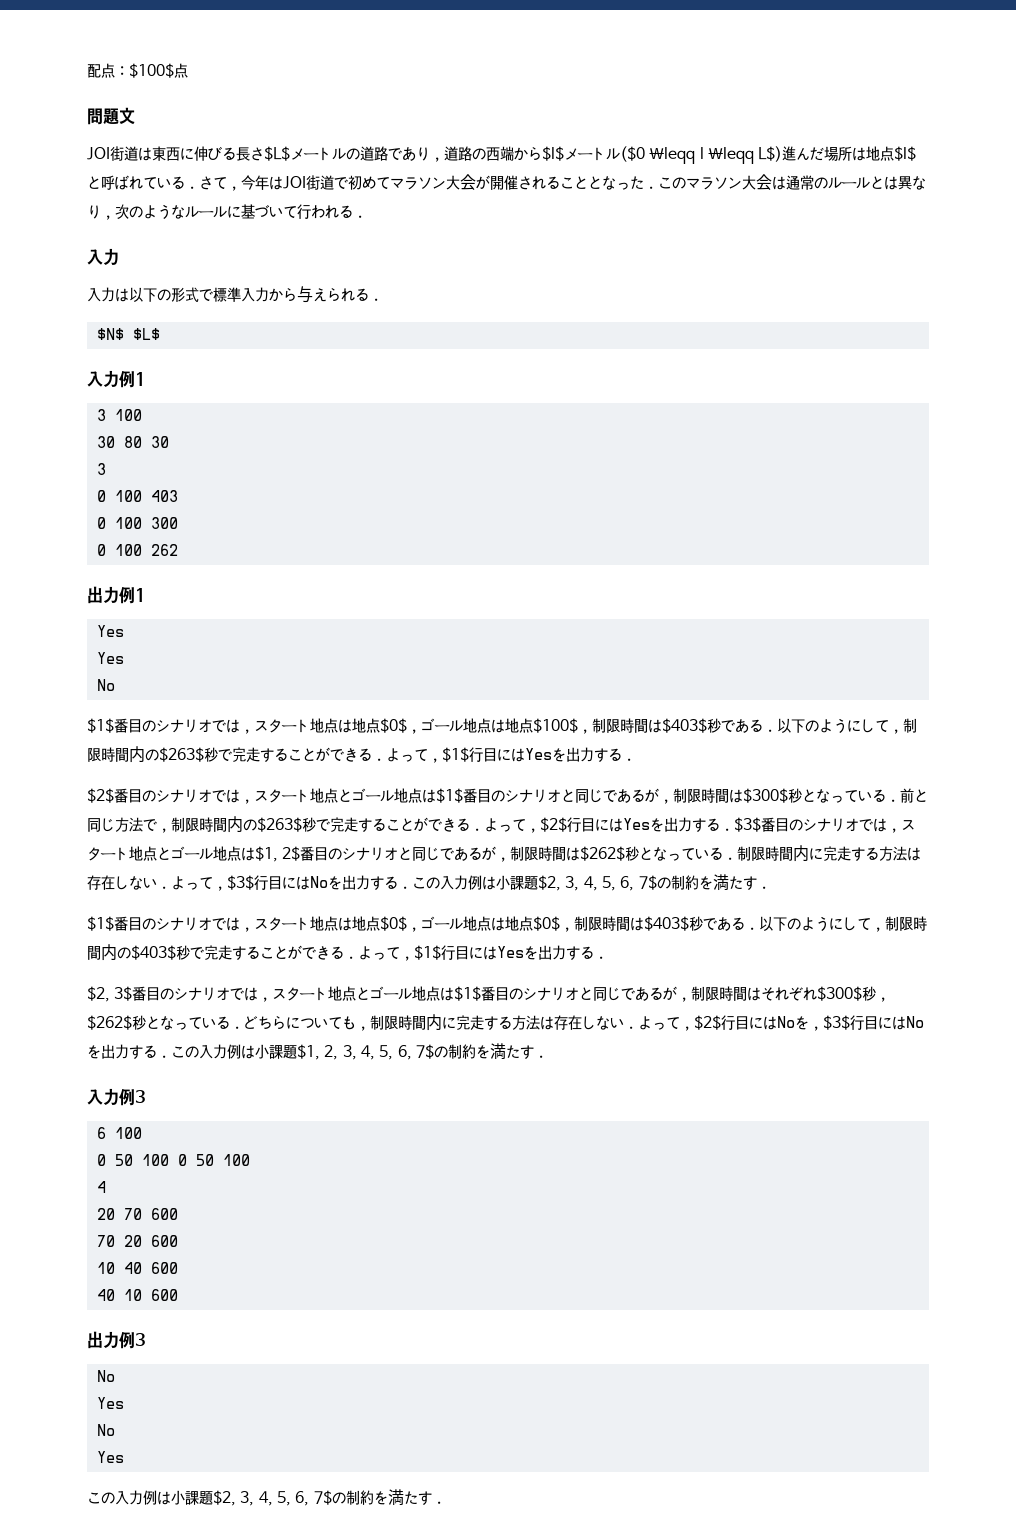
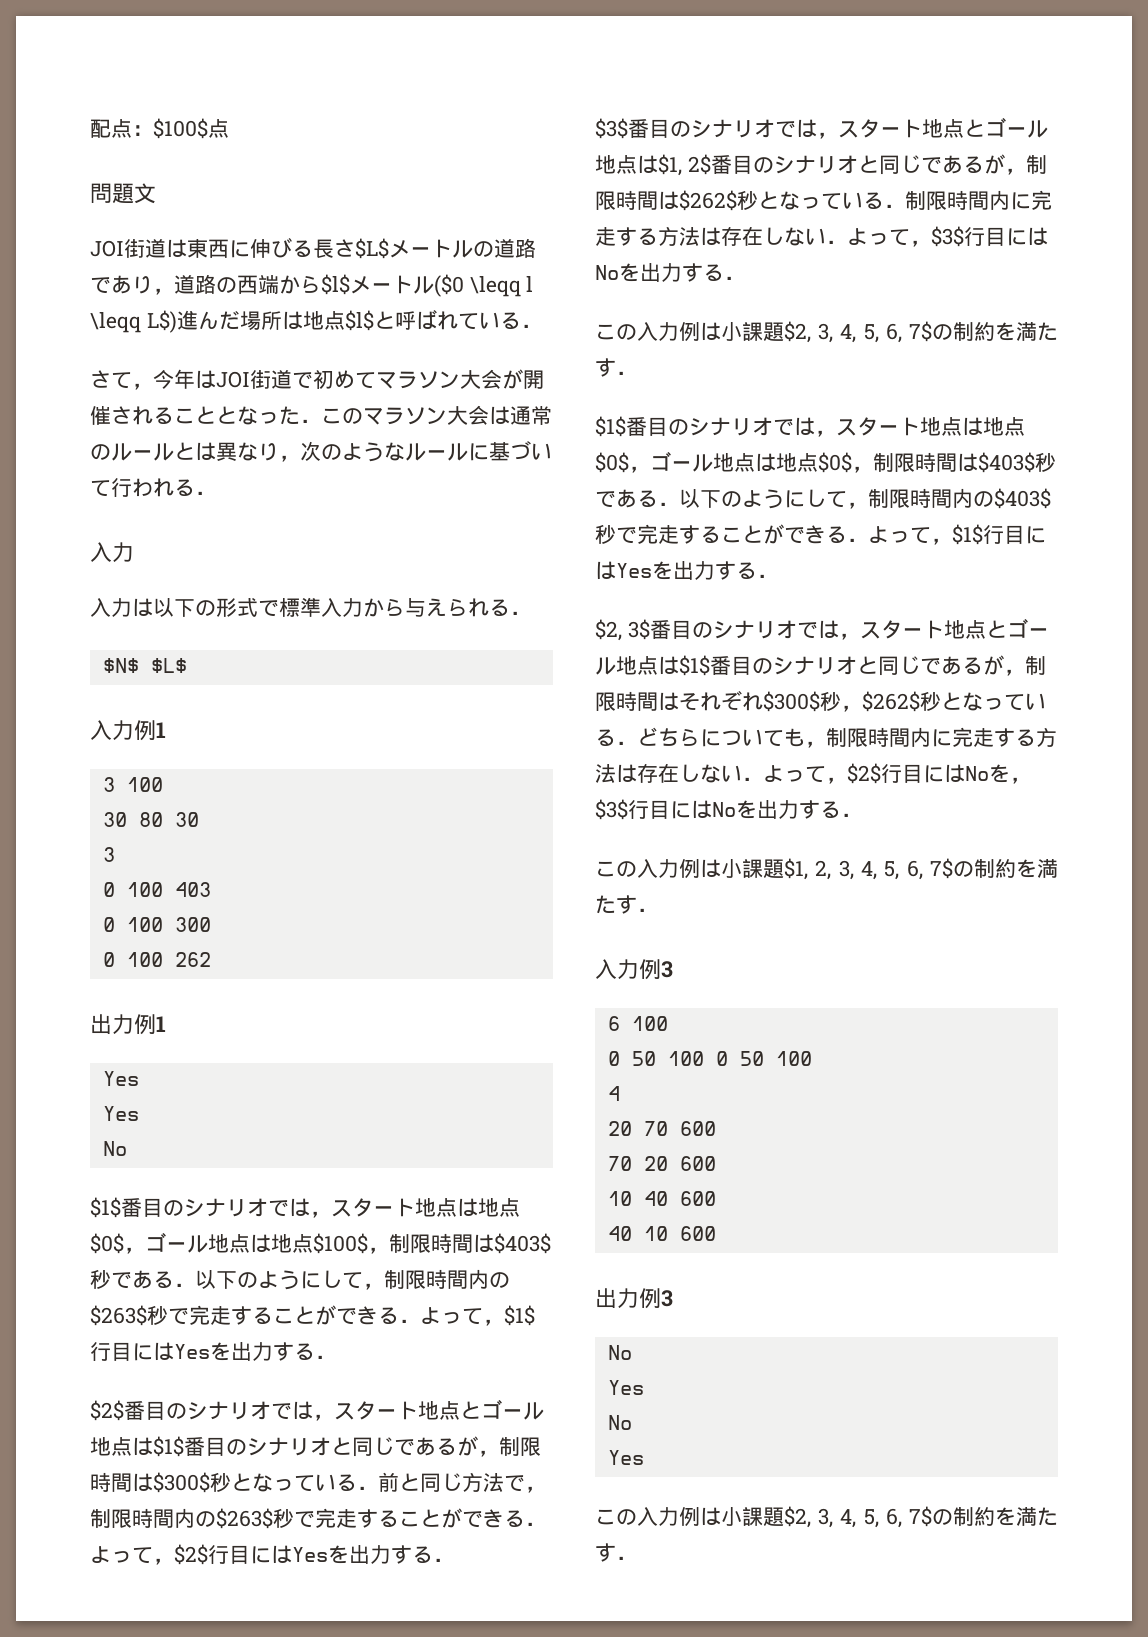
- JOI街道は東西に伸びる長さ$L$メートルの道路であり，道路の西端から$l$メートル($0 \leqq l \leqq L$)進んだ場所は地点$l$と呼ばれている．さて，今年はJOI街道で初めてマラソン大会が開催されることとなった．このマラソン大会は通常のルールとは異なり，次のようなルールに基づいて行われる．
+ JOI街道は東西に伸びる長さ$L$メートルの道路であり，道路の西端から$l$メートル($0 \leqq l \leqq L$)進んだ場所は地点$l$と呼ばれている．
+ さて，今年はJOI街道で初めてマラソン大会が開催されることとなった．このマラソン大会は通常のルールとは異なり，次のようなルールに基づいて行われる．
- $2$番目のシナリオでは，スタート地点とゴール地点は$1$番目のシナリオと同じであるが，制限時間は$300$秒となっている．前と同じ方法で，制限時間内の$263$秒で完走することができる．よって，$2$行目にはYesを出力する．$3$番目のシナリオでは，スタート地点とゴール地点は$1, 2$番目のシナリオと同じであるが，制限時間は$262$秒となっている．制限時間内に完走する方法は存在しない．よって，$3$行目にはNoを出力する．この入力例は小課題$2, 3, 4, 5, 6, 7$の制約を満たす．
+ $2$番目のシナリオでは，スタート地点とゴール地点は$1$番目のシナリオと同じであるが，制限時間は$300$秒となっている．前と同じ方法で，制限時間内の$263$秒で完走することができる．よって，$2$行目にはYesを出力する．
+ $3$番目のシナリオでは，スタート地点とゴール地点は$1, 2$番目のシナリオと同じであるが，制限時間は$262$秒となっている．制限時間内に完走する方法は存在しない．よって，$3$行目にはNoを出力する．
+ この入力例は小課題$2, 3, 4, 5, 6, 7$の制約を満たす．
- $2, 3$番目のシナリオでは，スタート地点とゴール地点は$1$番目のシナリオと同じであるが，制限時間はそれぞれ$300$秒，$262$秒となっている．どちらについても，制限時間内に完走する方法は存在しない．よって，$2$行目にはNoを，$3$行目にはNoを出力する．この入力例は小課題$1, 2, 3, 4, 5, 6, 7$の制約を満たす．
+ $2, 3$番目のシナリオでは，スタート地点とゴール地点は$1$番目のシナリオと同じであるが，制限時間はそれぞれ$300$秒，$262$秒となっている．どちらについても，制限時間内に完走する方法は存在しない．よって，$2$行目にはNoを，$3$行目にはNoを出力する．
+ この入力例は小課題$1, 2, 3, 4, 5, 6, 7$の制約を満たす．

